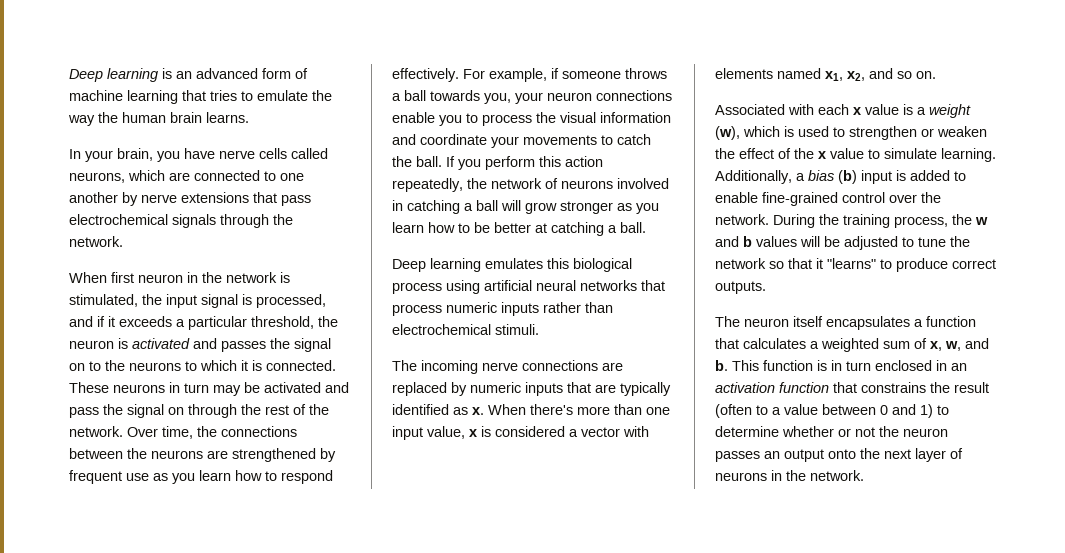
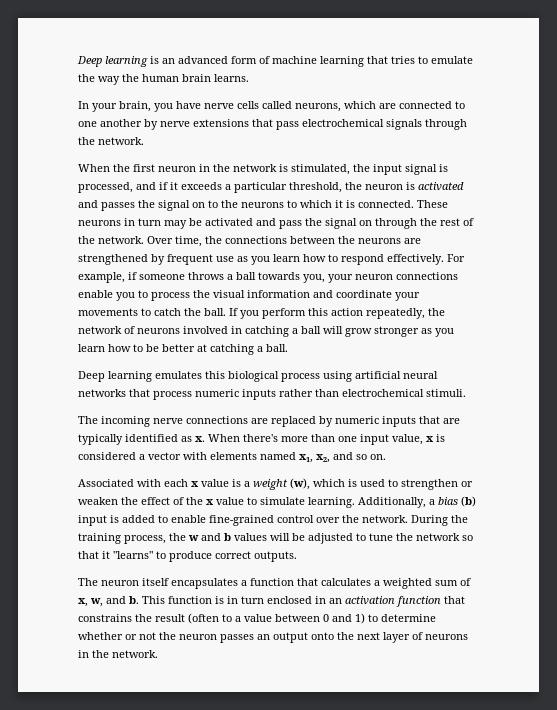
- When first neuron in the network is stimulated, the input signal is processed, and if it exceeds a particular threshold, the neuron is activated and passes the signal on to the neurons to which it is connected.
+ When the first neuron in the network is stimulated, the input signal is processed, and if it exceeds a particular threshold, the neuron is activated and passes the signal on to the neurons to which it is connected.

